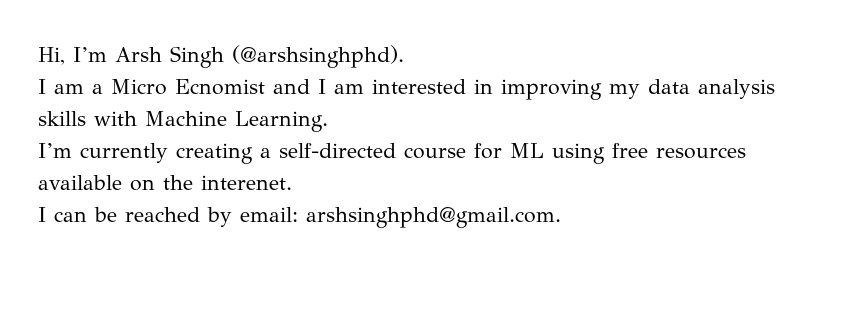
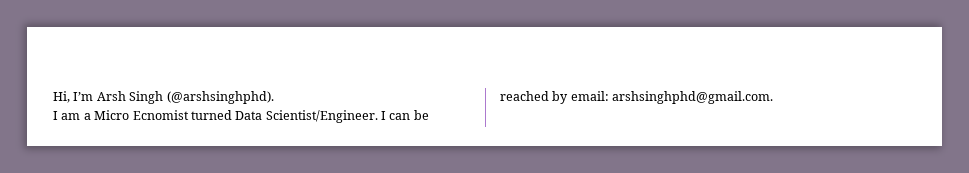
- I am a Micro Ecnomist and I am interested in improving my data analysis skills with Machine Learning.
- I’m currently creating a self-directed course for ML using free resources available on the interenet.
- I can be reached by email: arshsinghphd@gmail.com.
+ I am a Micro Ecnomist turned Data Scientist/Engineer. I can be reached by email: arshsinghphd@gmail.com.

